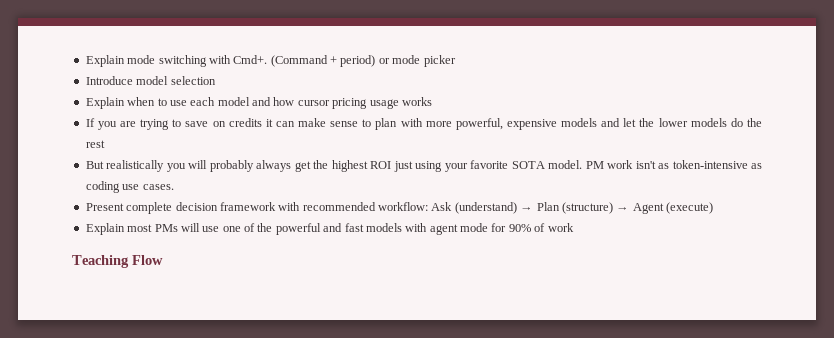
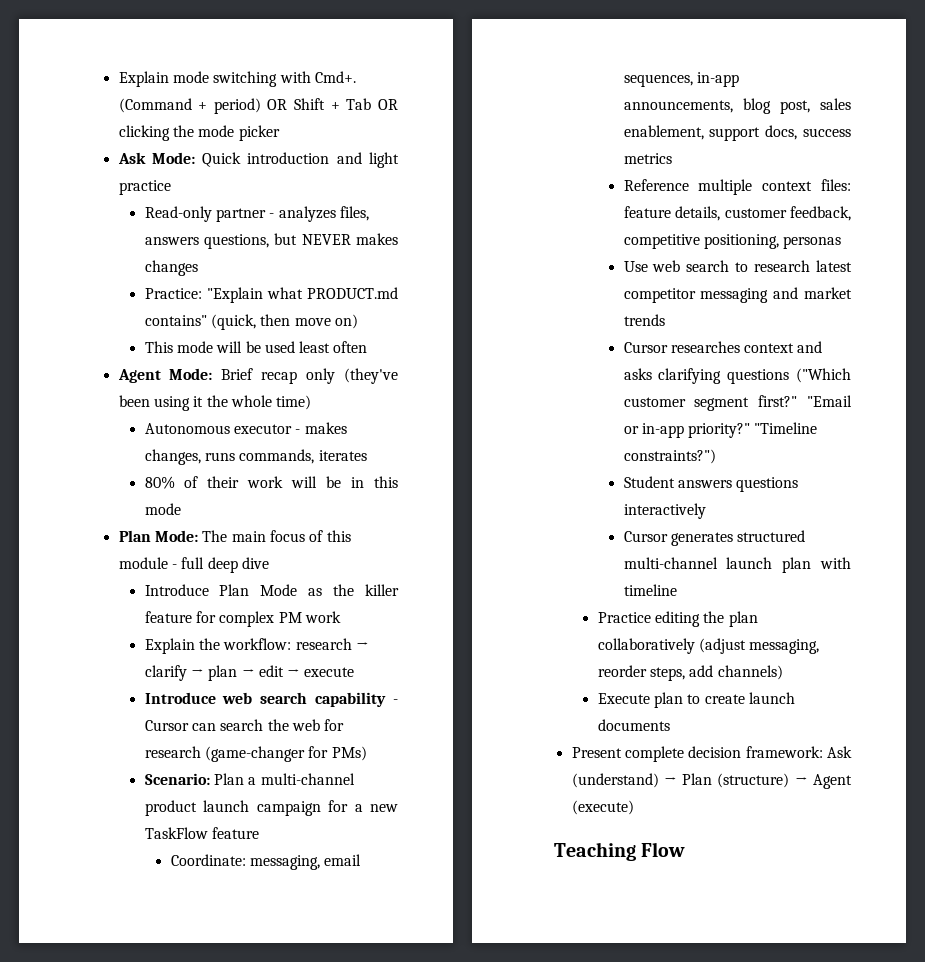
- (Command + period) or mode picker
- Introduce model selection
- Explain when to use each model and how cursor pricing usage works
- If you are trying to save on credits it can make sense to plan with more powerful, expensive models and let the lower models do the rest
- But realistically you will probably always get the highest ROI just using your favorite SOTA model. PM work isn't as token-intensive as coding use cases.
+ (Command + period) OR Shift + Tab OR clicking the mode picker
+ Ask Mode: Quick introduction and light practice
+ Read-only partner - analyzes files, answers questions, but NEVER makes changes
+ Practice: "Explain what PRODUCT.md contains" (quick, then move on)
+ This mode will be used least often
+ Agent Mode: Brief recap only (they've been using it the whole time)
+ Autonomous executor - makes changes, runs commands, iterates
+ 80% of their work will be in this mode
+ Plan Mode: The main focus of this module - full deep dive
+ Introduce Plan Mode as the killer feature for complex PM work
+ Explain the workflow: research → clarify → plan → edit → execute
+ Introduce web search capability - Cursor can search the web for research (game-changer for PMs)
+ Scenario: Plan a multi-channel product launch campaign for a new TaskFlow feature
+ Coordinate: messaging, email sequences, in-app announcements, blog post, sales enablement, support docs, success metrics
+ Reference multiple context files: feature details, customer feedback, competitive positioning, personas
+ Use web search to research latest competitor messaging and market trends
+ Cursor researches context and asks clarifying questions ("Which customer segment first?" "Email or in-app priority?" "Timeline constraints?")
+ Student answers questions interactively
+ Cursor generates structured multi-channel launch plan with timeline
+ Practice editing the plan collaboratively (adjust messaging, reorder steps, add channels)
+ Execute plan to create launch documents
- Present complete decision framework with recommended workflow: Ask (understand) → Plan (structure) → Agent (execute)
+ Present complete decision framework: Ask (understand) → Plan (structure) → Agent (execute)
- Explain most PMs will use one of the powerful and fast models with agent mode for 90% of work

